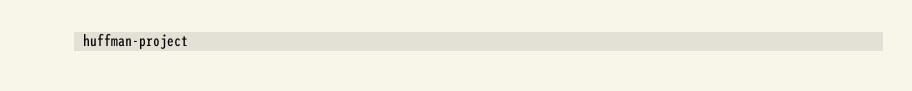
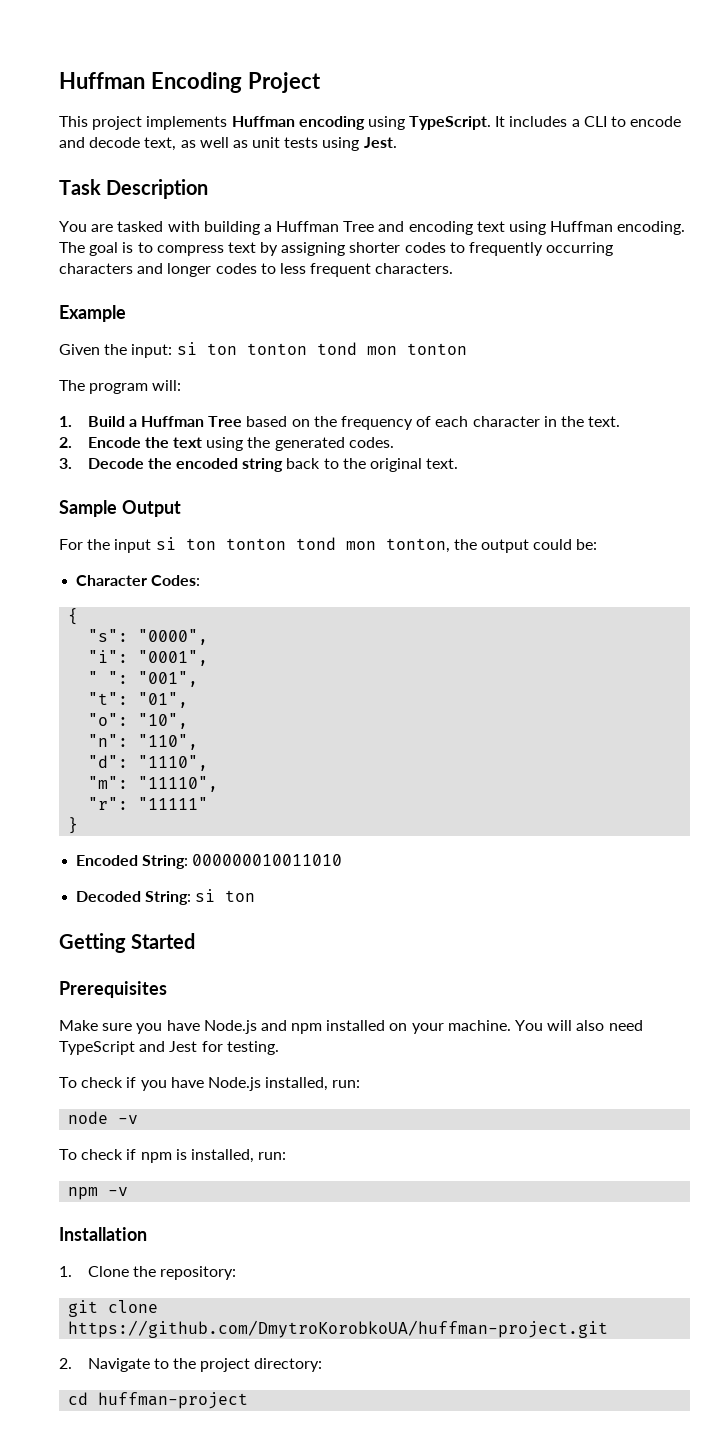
- huffman-project
+ Huffman Encoding Project
+ This project implements Huffman encoding using TypeScript. It includes a CLI to encode and decode text, as well as unit tests using Jest.
+ Task Description
+ You are tasked with building a Huffman Tree and encoding text using Huffman encoding. The goal is to compress text by assigning shorter codes to frequently occurring characters and longer codes to less frequent characters.
+ Example
+ Given the input: si ton tonton tond mon tonton
+ The program will:
+ 1. Build a Huffman Tree based on the frequency of each character in the text.
+ 2. Encode the text using the generated codes.
+ 3. Decode the encoded string back to the original text.
+ Sample Output
+ For the input si ton tonton tond mon tonton, the output could be:
+ Character Codes:
+ {
+ "s": "0000",
+ "i": "0001",
+ " ": "001",
+ "t": "01",
+ "o": "10",
+ "n": "110",
+ "d": "1110",
+ "m": "11110",
+ "r": "11111"
+ }
+ Encoded String: 000000010011010
+ Decoded String: si ton
+ Getting Started
+ Prerequisites
+ Make sure you have Node.js and npm installed on your machine. You will also need TypeScript and Jest for testing.
+ To check if you have Node.js installed, run:
+ node -v
+ To check if npm is installed, run:
+ npm -v
+ Installation
+ 1. Clone the repository:
+ git clone https://github.com/DmytroKorobkoUA/huffman-project.git
+ 2. Navigate to the project directory:
+ cd huffman-project

